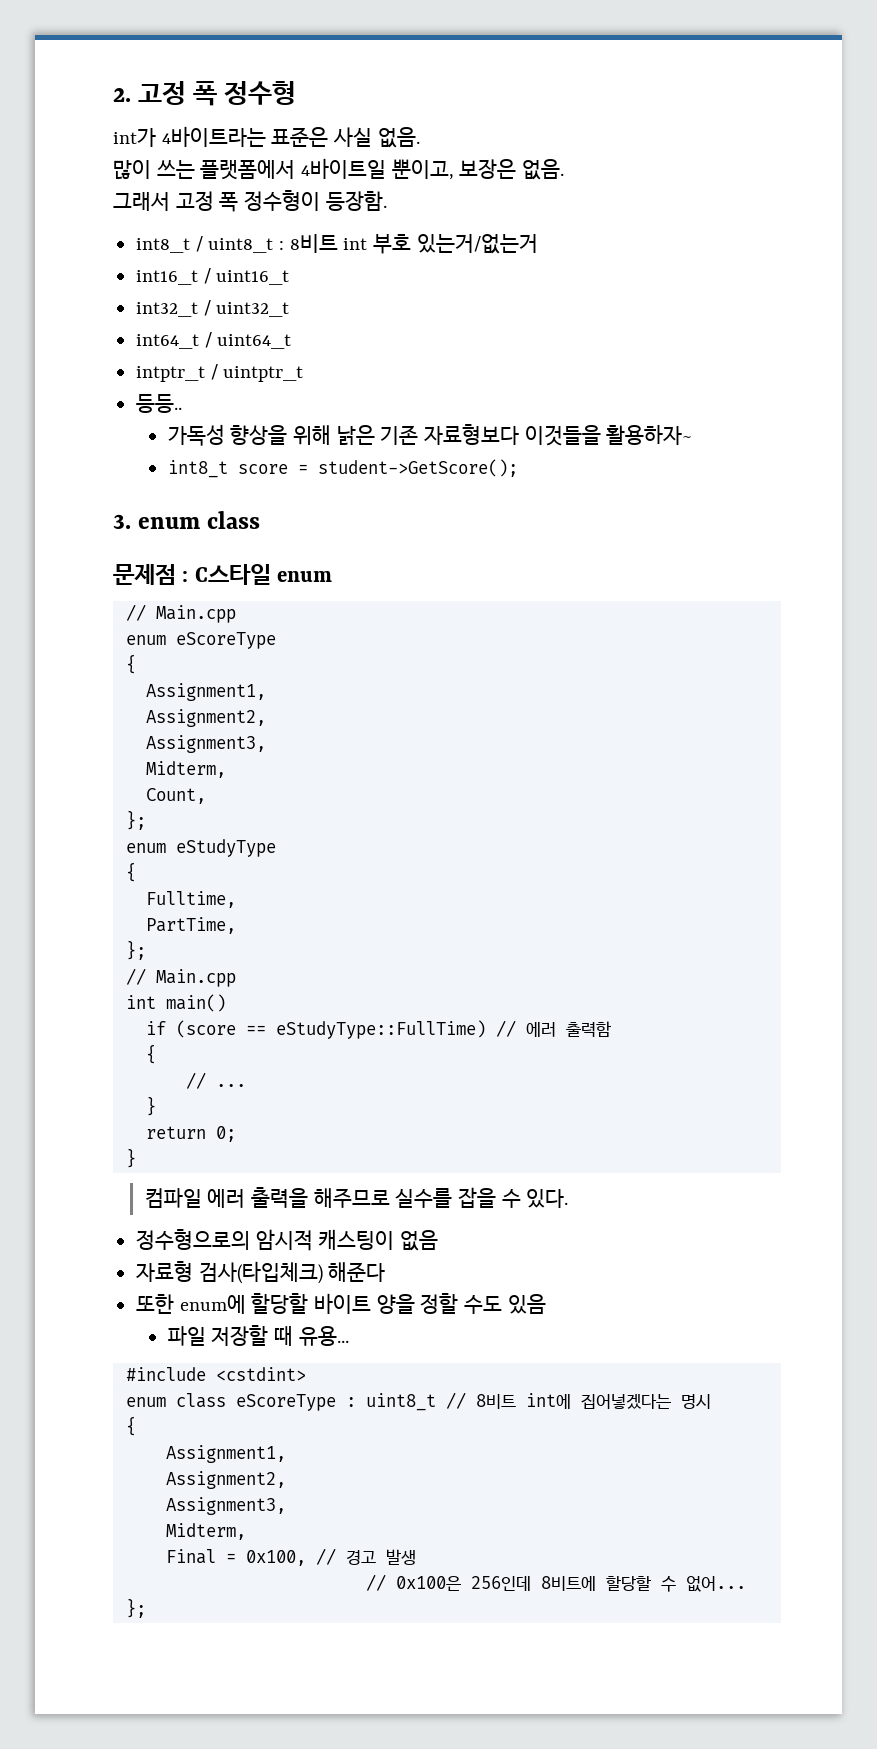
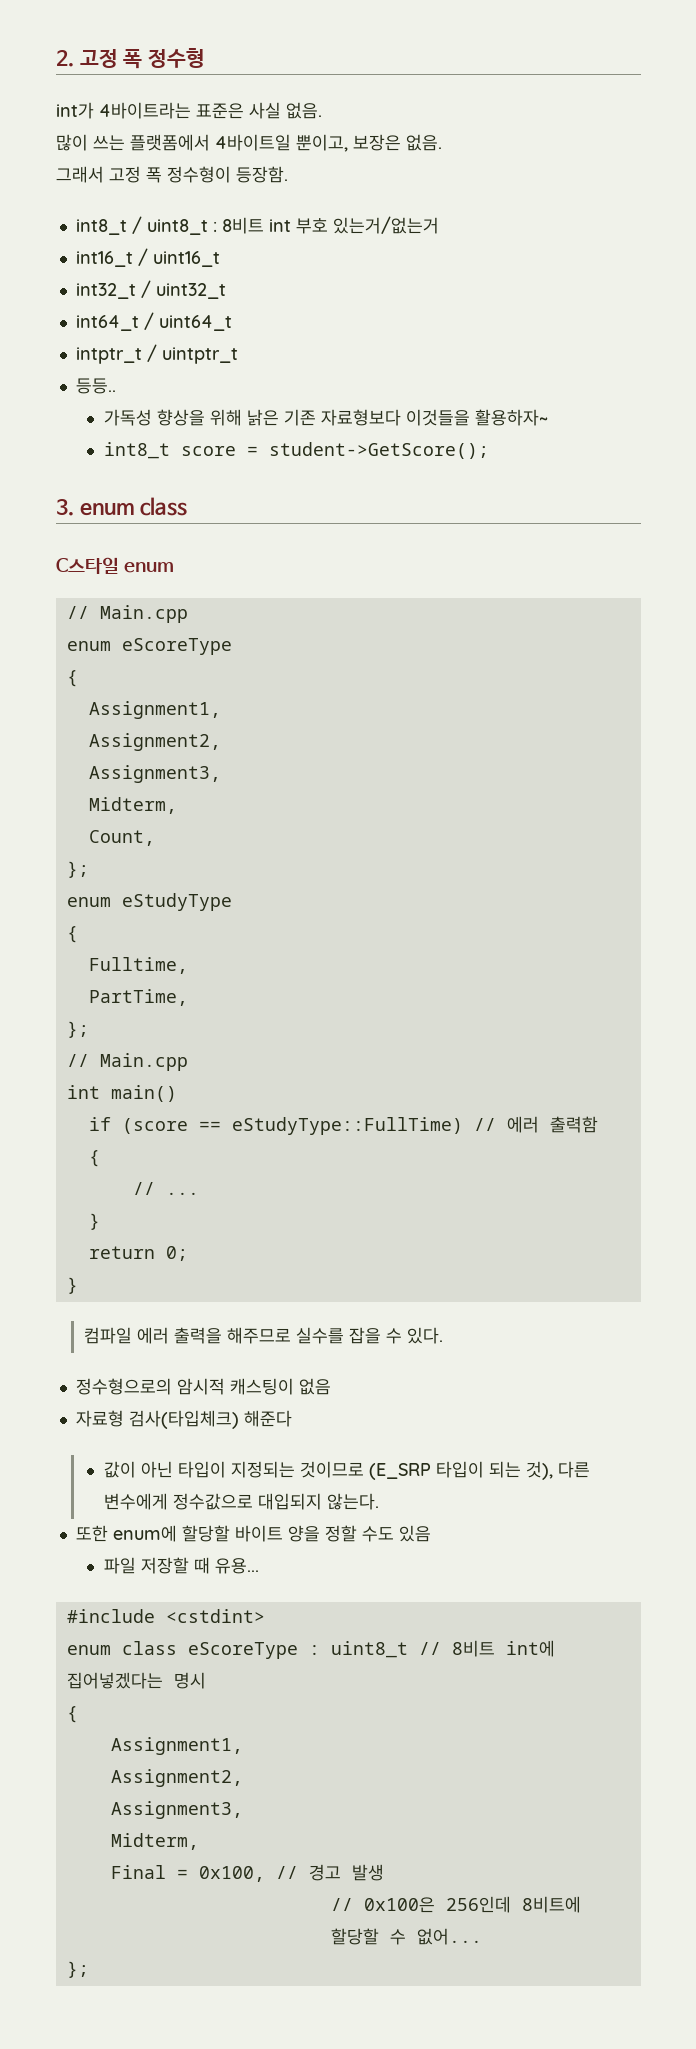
- 문제점 : C스타일 enum
+ C스타일 enum
+ 값이 아닌 타입이 지정되는 것이므로 (E_SRP 타입이 되는 것), 다른 변수에게 정수값으로 대입되지 않는다.

